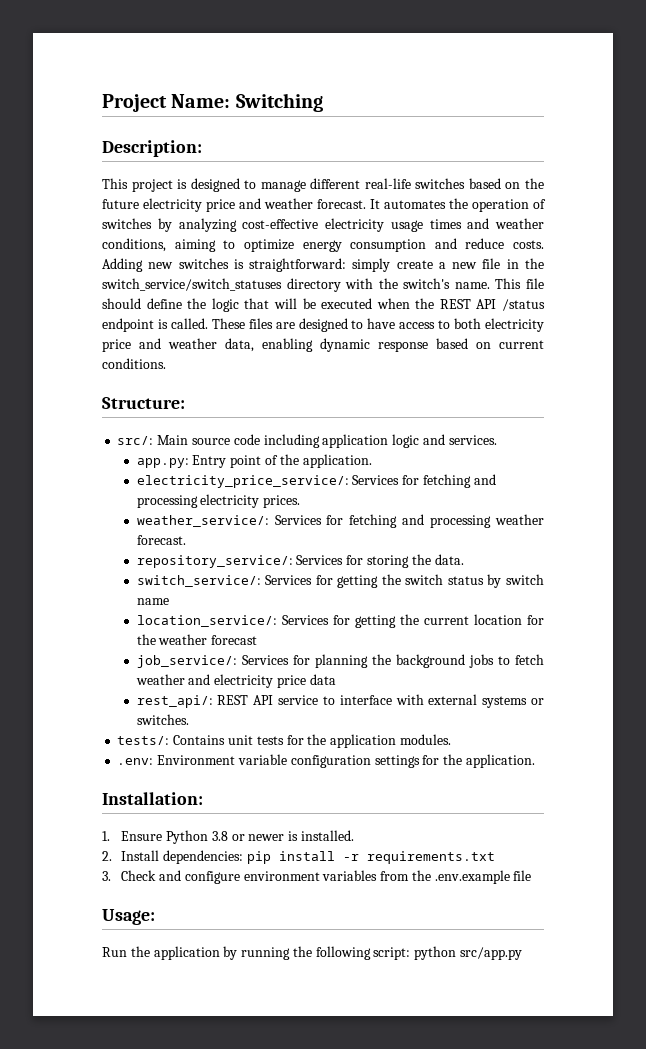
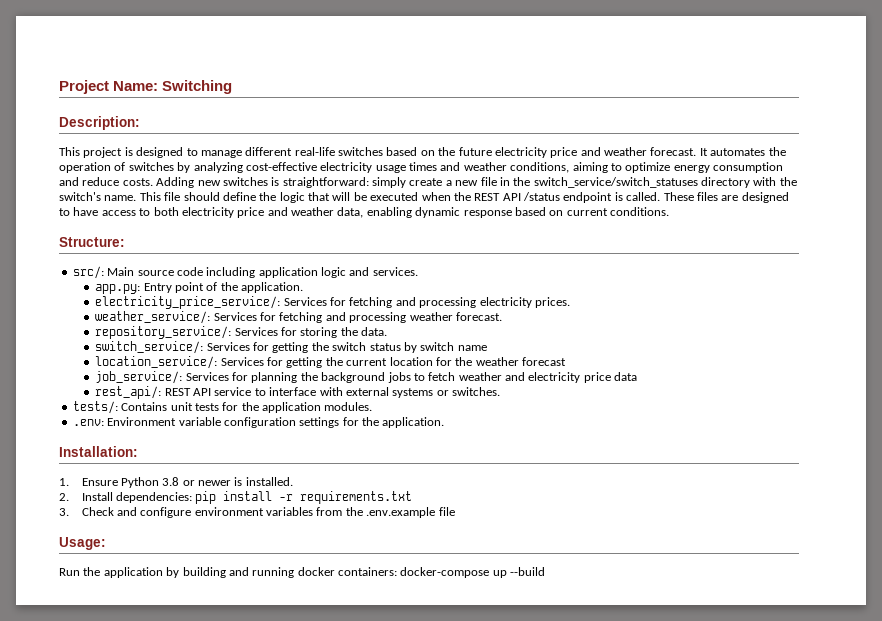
- Run the application by running the following script: python src/app.py
+ Run the application by building and running docker containers: docker-compose up --build

